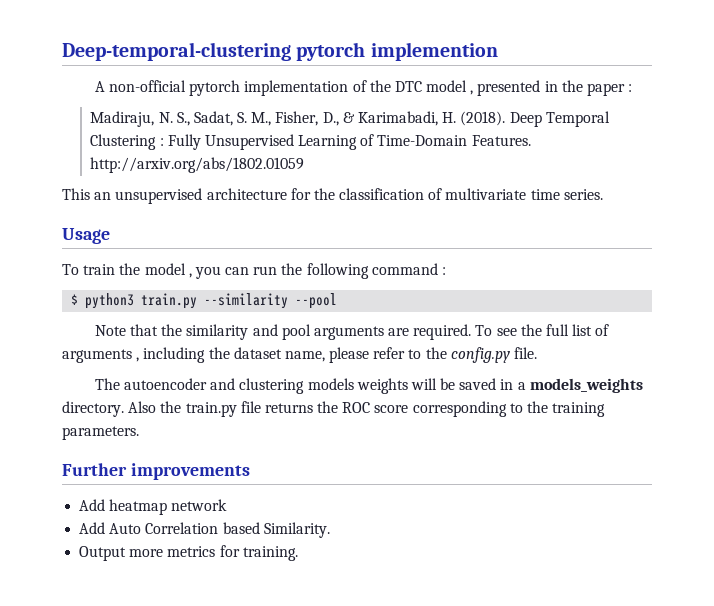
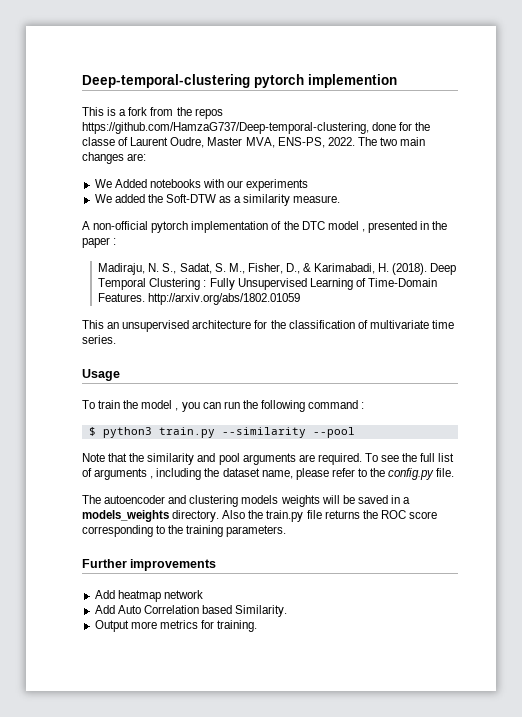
+ This is a fork from the repos https://github.com/HamzaG737/Deep-temporal-clustering, done for the classe of Laurent Oudre, Master MVA, ENS-PS, 2022. The two main changes are:
+ We Added notebooks with our experiments
+ We added the Soft-DTW as a similarity measure.

